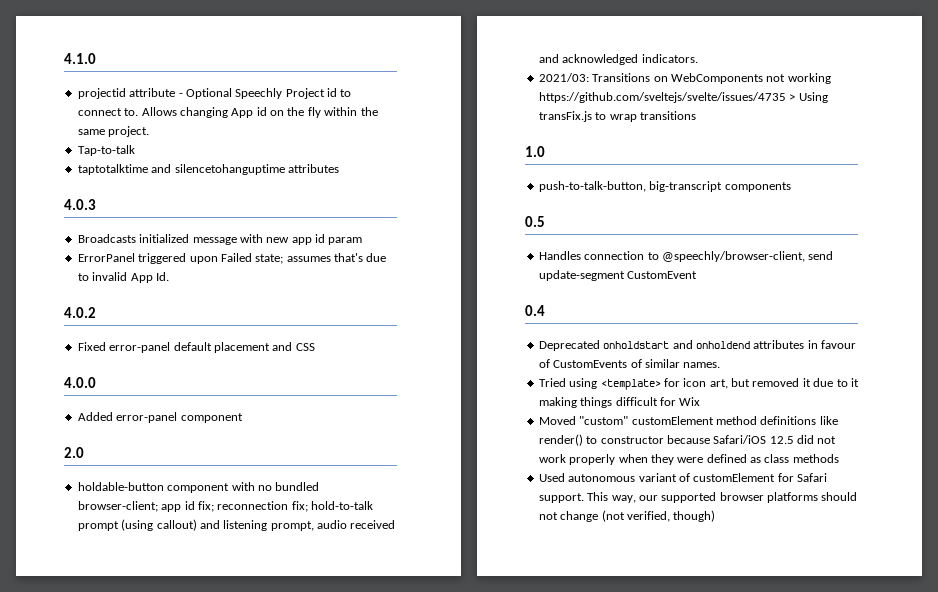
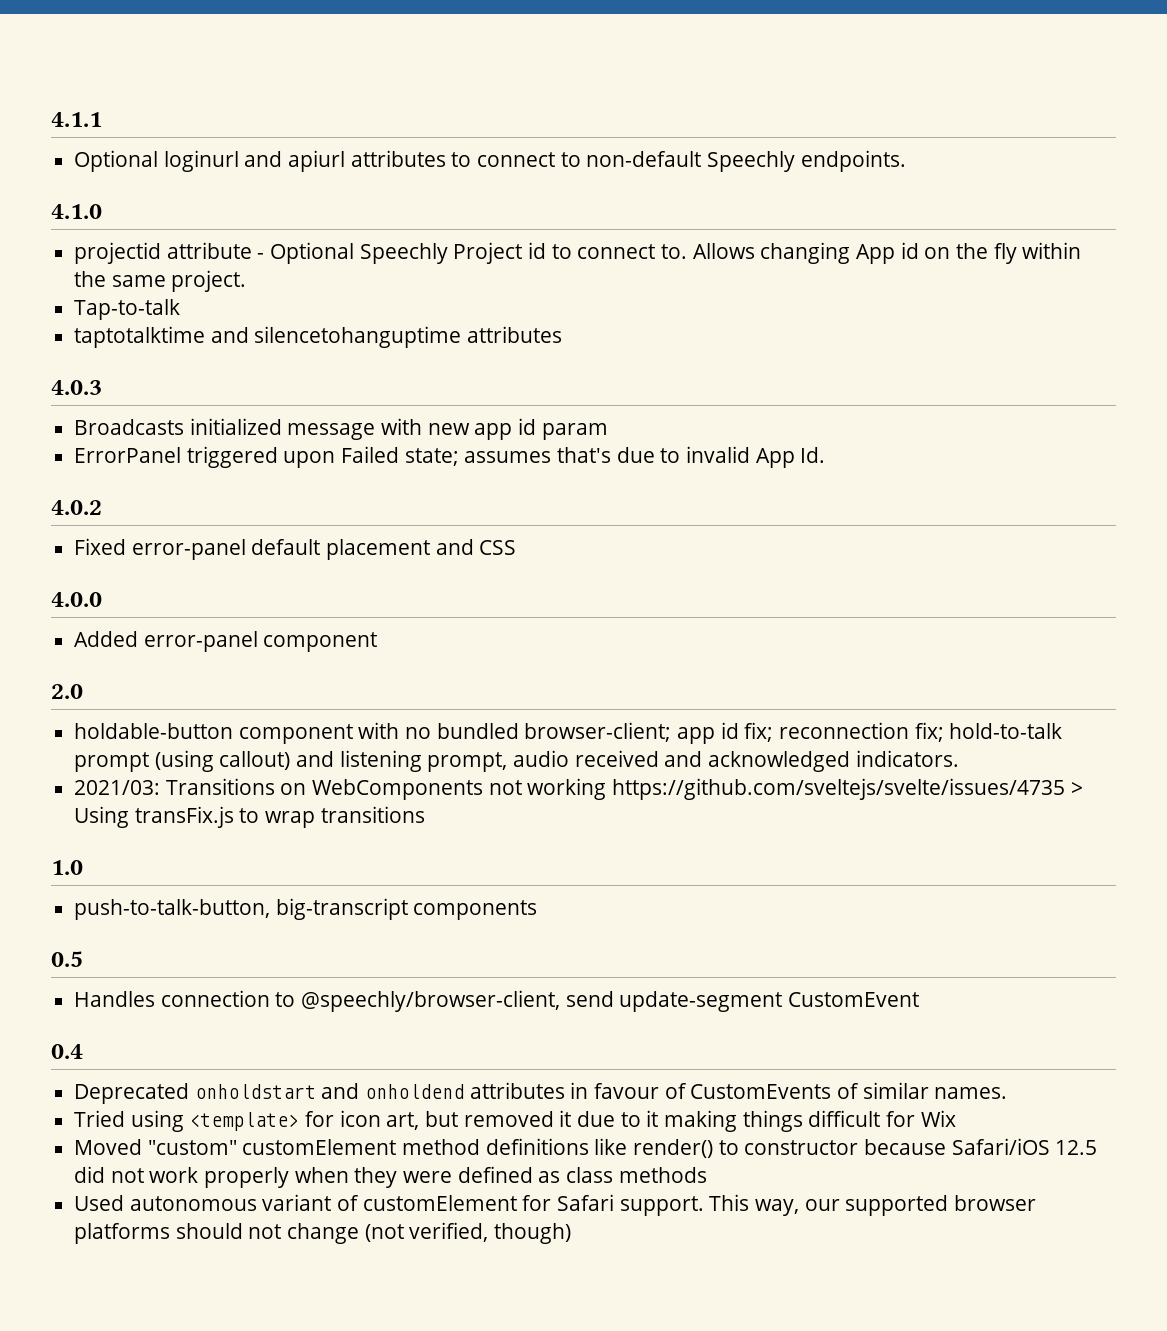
+ 4.1.1
+ Optional loginurl and apiurl attributes to connect to non-default Speechly endpoints.

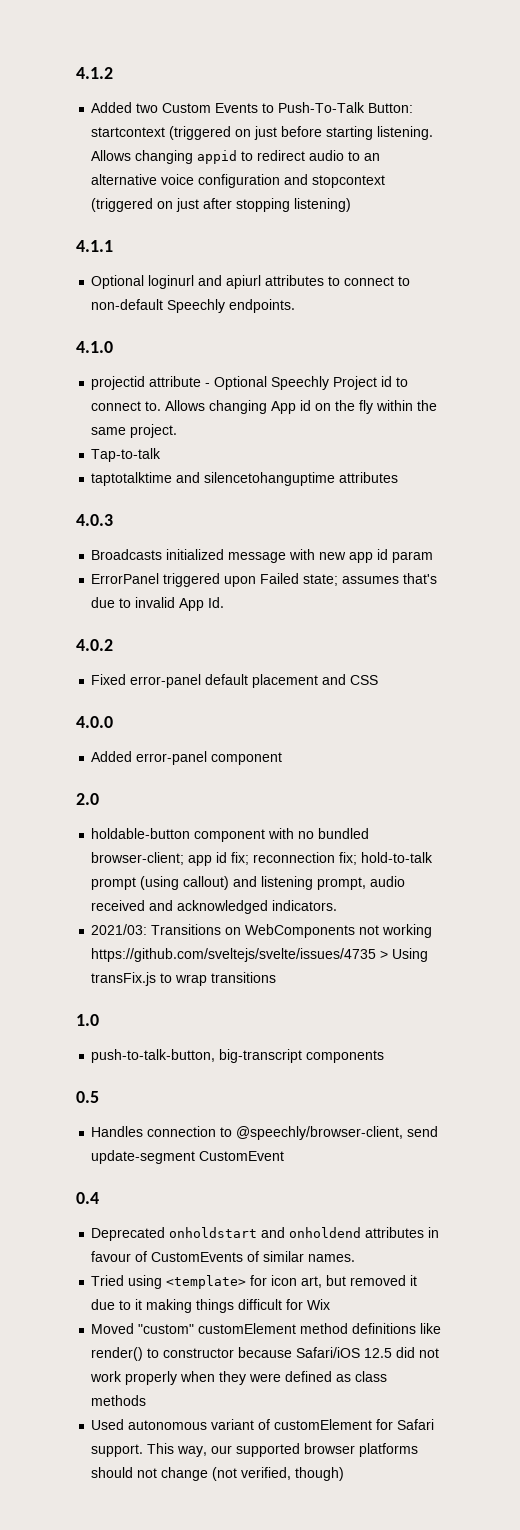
+ 4.1.2
+ Added two Custom Events to Push-To-Talk Button: startcontext (triggered on just before starting listening. Allows changing appid to redirect audio to an alternative voice configuration and stopcontext (triggered on just after stopping listening)

